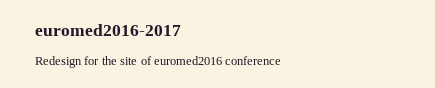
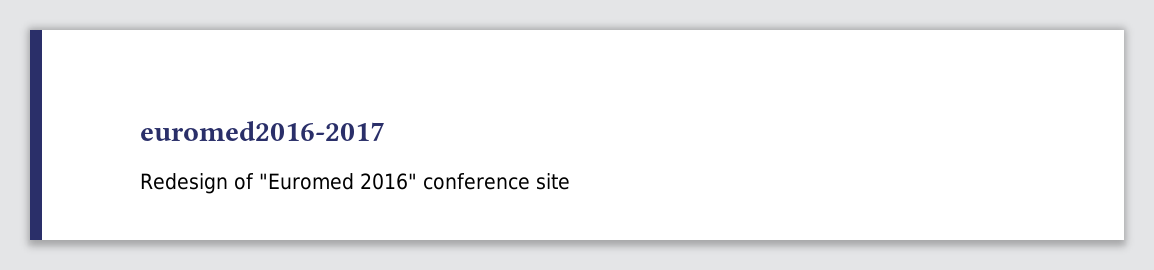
- Redesign for the site of euromed2016 conference
+ Redesign of "Euromed 2016" conference site

